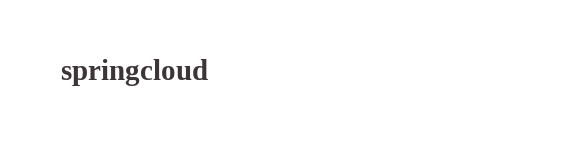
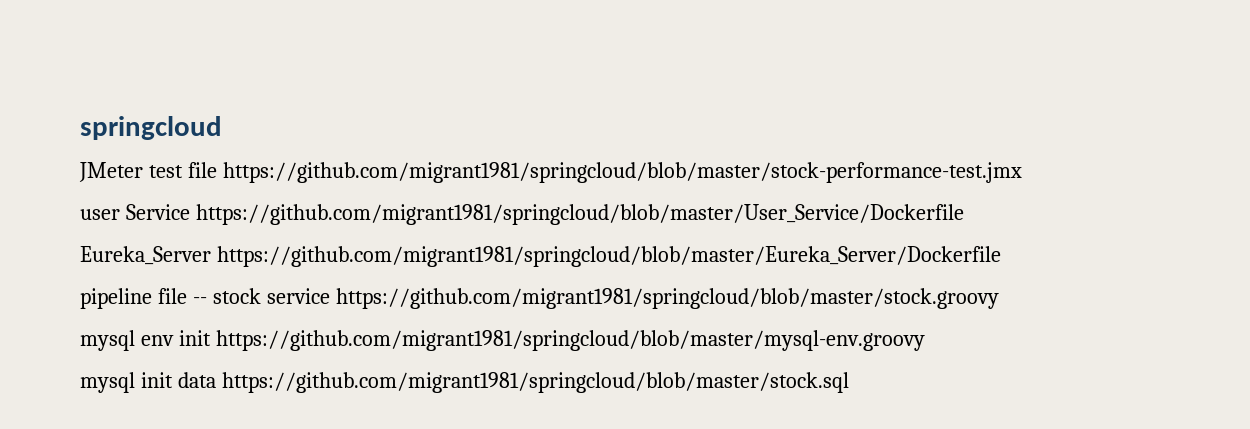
+ JMeter test file https://github.com/migrant1981/springcloud/blob/master/stock-performance-test.jmx
+ user Service https://github.com/migrant1981/springcloud/blob/master/User_Service/Dockerfile
+ Eureka_Server https://github.com/migrant1981/springcloud/blob/master/Eureka_Server/Dockerfile
+ pipeline file -- stock service https://github.com/migrant1981/springcloud/blob/master/stock.groovy
+ mysql env init https://github.com/migrant1981/springcloud/blob/master/mysql-env.groovy
+ mysql init data https://github.com/migrant1981/springcloud/blob/master/stock.sql

